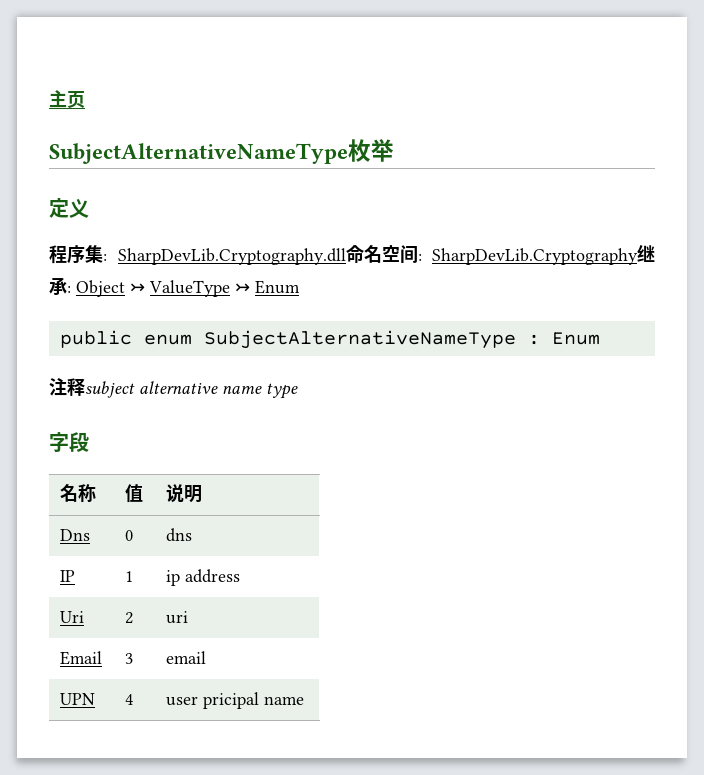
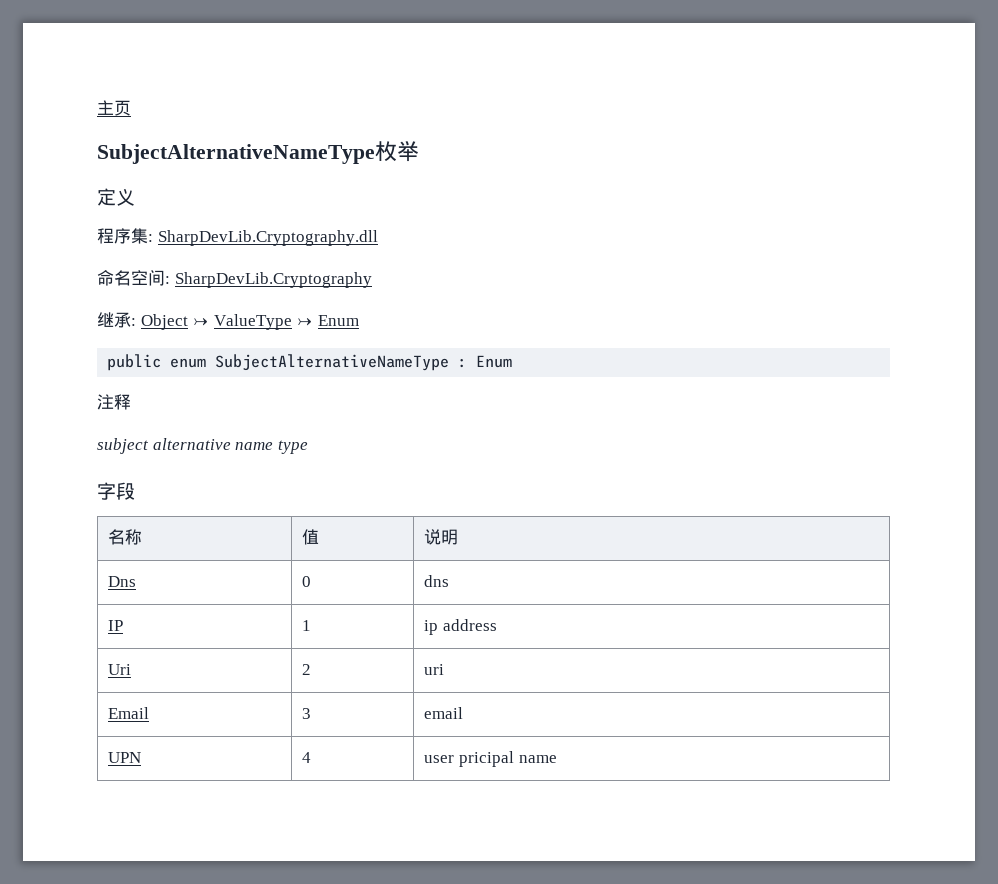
- 程序集: SharpDevLib.Cryptography.dll命名空间: SharpDevLib.Cryptography继承: Object ↣ ValueType ↣ Enum
+ 程序集: SharpDevLib.Cryptography.dll
+ 命名空间: SharpDevLib.Cryptography
+ 继承: Object ↣ ValueType ↣ Enum
- 注释subject alternative name type
+ 注释
+ subject alternative name type

